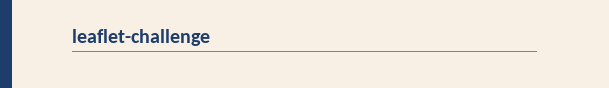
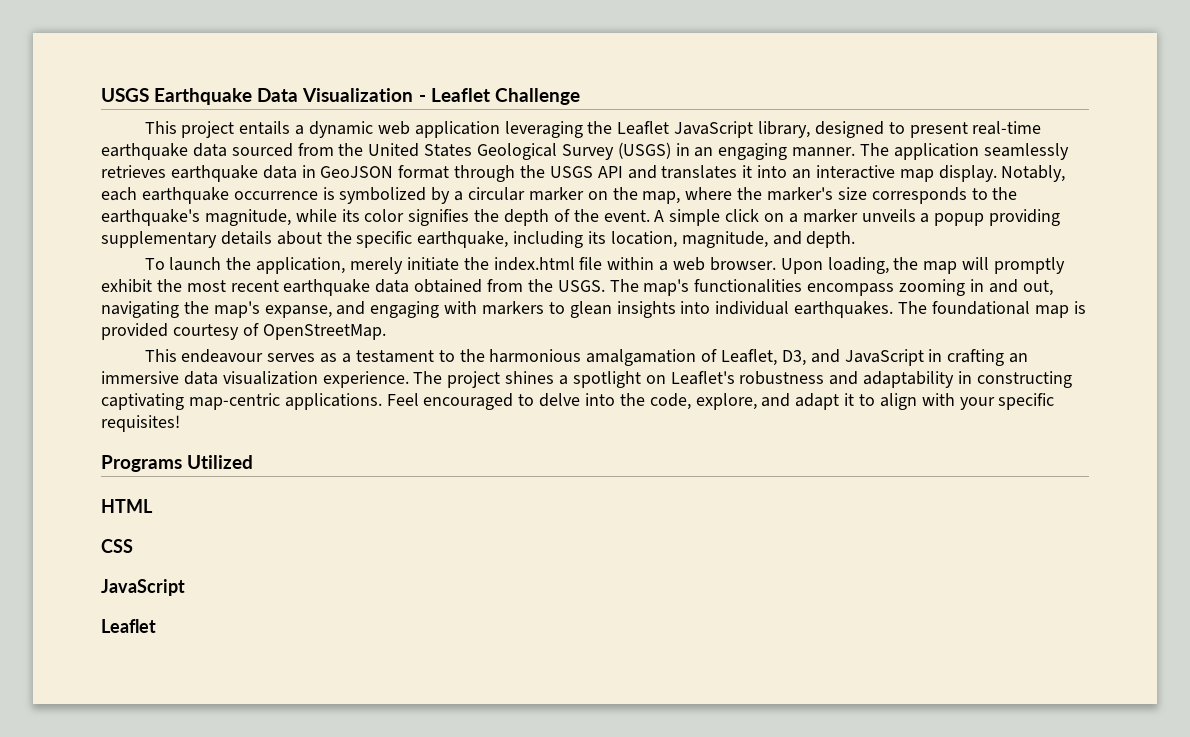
- leaflet-challenge
+ USGS Earthquake Data Visualization - Leaflet Challenge
+ This project entails a dynamic web application leveraging the Leaflet JavaScript library, designed to present real-time earthquake data sourced from the United States Geological Survey (USGS) in an engaging manner. The application seamlessly retrieves earthquake data in GeoJSON format through the USGS API and translates it into an interactive map display. Notably, each earthquake occurrence is symbolized by a circular marker on the map, where the marker's size corresponds to the earthquake's magnitude, while its color signifies the depth of the event. A simple click on a marker unveils a popup providing supplementary details about the specific earthquake, including its location, magnitude, and depth.
+ To launch the application, merely initiate the index.html file within a web browser. Upon loading, the map will promptly exhibit the most recent earthquake data obtained from the USGS. The map's functionalities encompass zooming in and out, navigating the map's expanse, and engaging with markers to glean insights into individual earthquakes. The foundational map is provided courtesy of OpenStreetMap.
+ This endeavour serves as a testament to the harmonious amalgamation of Leaflet, D3, and JavaScript in crafting an immersive data visualization experience. The project shines a spotlight on Leaflet's robustness and adaptability in constructing captivating map-centric applications. Feel encouraged to delve into the code, explore, and adapt it to align with your specific requisites!
+ Programs Utilized
+ HTML
+ CSS
+ JavaScript
+ Leaflet

